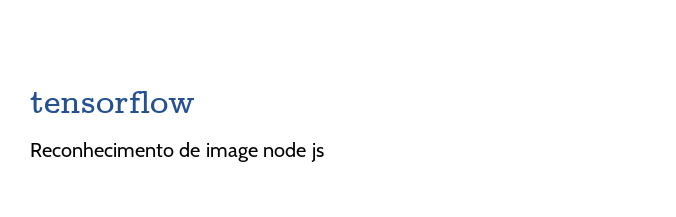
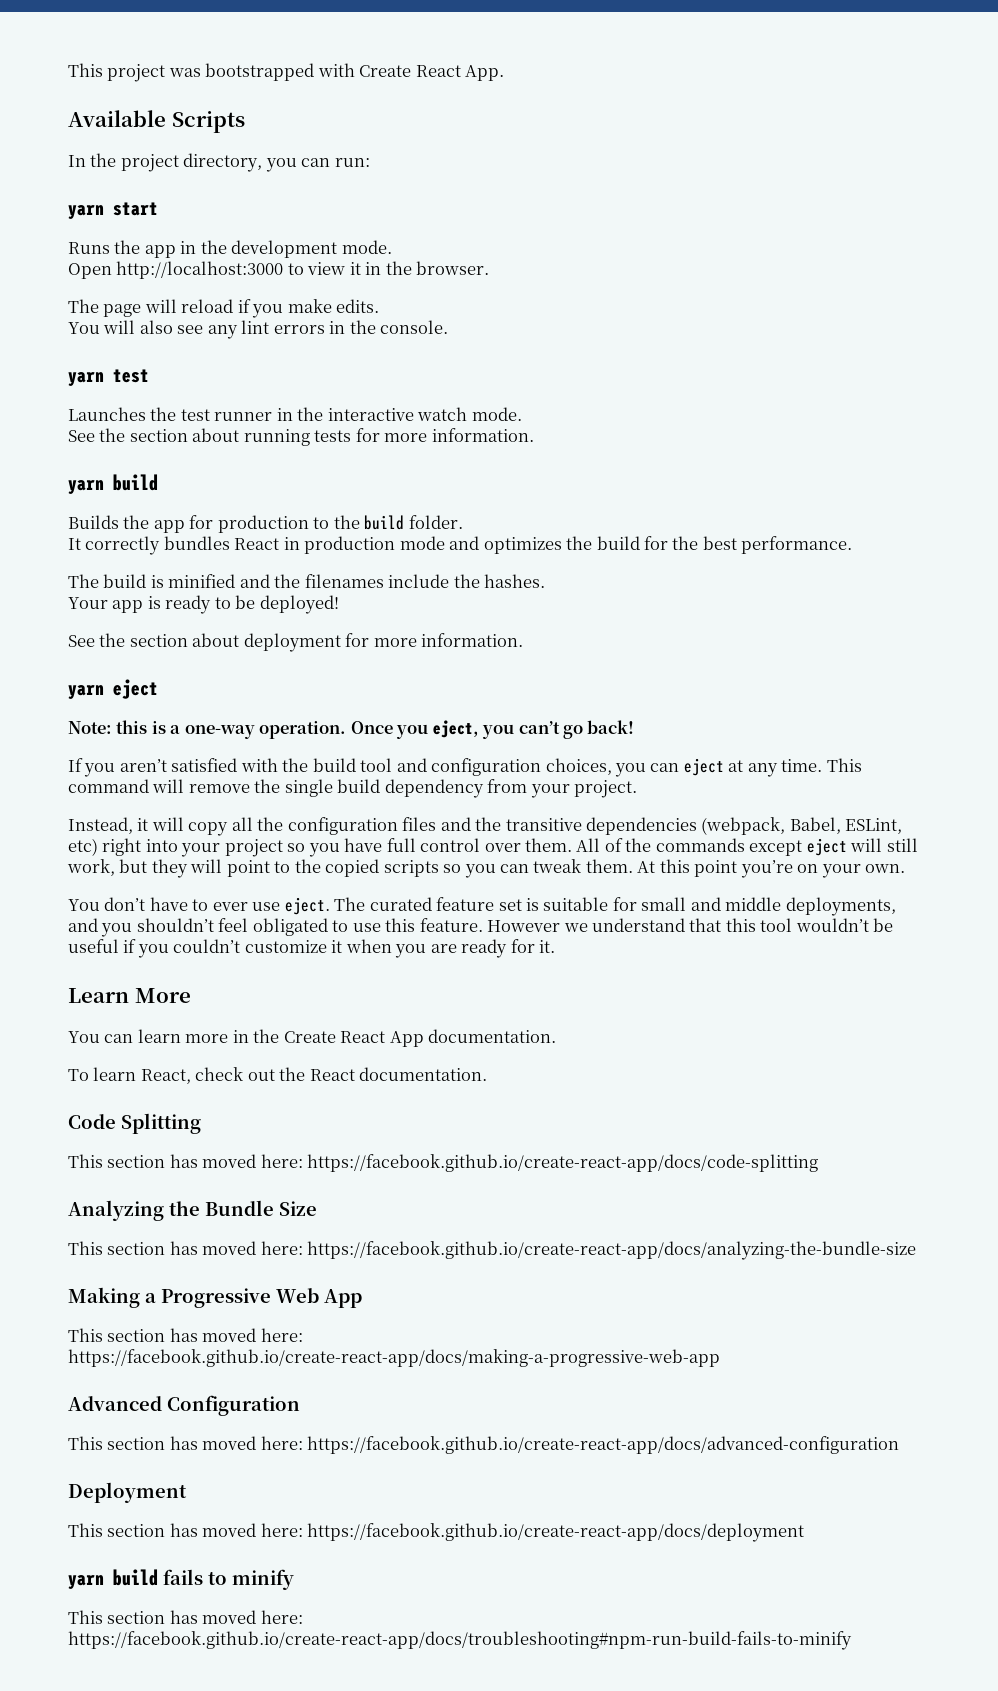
- tensorflow
- Reconhecimento de image node js
+ This project was bootstrapped with Create React App.
+ Available Scripts
+ In the project directory, you can run:
+ yarn start
+ Runs the app in the development mode.
+ Open http://localhost:3000 to view it in the browser.
+ The page will reload if you make edits.
+ You will also see any lint errors in the console.
+ yarn test
+ Launches the test runner in the interactive watch mode.
+ See the section about running tests for more information.
+ yarn build
+ Builds the app for production to the build folder.
+ It correctly bundles React in production mode and optimizes the build for the best performance.
+ The build is minified and the filenames include the hashes.
+ Your app is ready to be deployed!
+ See the section about deployment for more information.
+ yarn eject
+ Note: this is a one-way operation. Once you eject, you can’t go back!
+ If you aren’t satisfied with the build tool and configuration choices, you can eject at any time. This command will remove the single build dependency from your project.
+ Instead, it will copy all the configuration files and the transitive dependencies (webpack, Babel, ESLint, etc) right into your project so you have full control over them. All of the commands except eject will still work, but they will point to the copied scripts so you can tweak them. At this point you’re on your own.
+ You don’t have to ever use eject. The curated feature set is suitable for small and middle deployments, and you shouldn’t feel obligated to use this feature. However we understand that this tool wouldn’t be useful if you couldn’t customize it when you are ready for it.
+ Learn More
+ You can learn more in the Create React App documentation.
+ To learn React, check out the React documentation.
+ Code Splitting
+ This section has moved here: https://facebook.github.io/create-react-app/docs/code-splitting
+ Analyzing the Bundle Size
+ This section has moved here: https://facebook.github.io/create-react-app/docs/analyzing-the-bundle-size
+ Making a Progressive Web App
+ This section has moved here: https://facebook.github.io/create-react-app/docs/making-a-progressive-web-app
+ Advanced Configuration
+ This section has moved here: https://facebook.github.io/create-react-app/docs/advanced-configuration
+ Deployment
+ This section has moved here: https://facebook.github.io/create-react-app/docs/deployment
+ yarn build fails to minify
+ This section has moved here: https://facebook.github.io/create-react-app/docs/troubleshooting#npm-run-build-fails-to-minify

